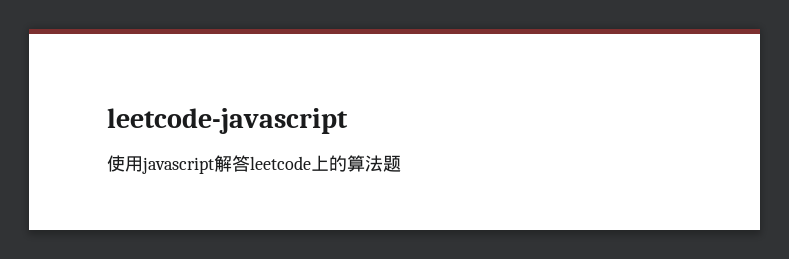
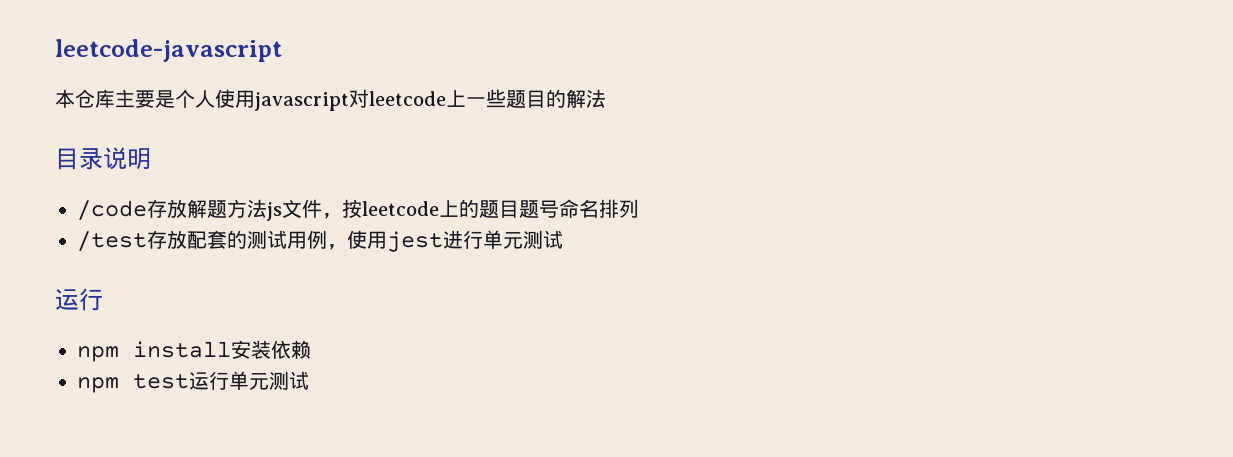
- 使用javascript解答leetcode上的算法题
+ 本仓库主要是个人使用javascript对leetcode上一些题目的解法
+ 目录说明
+ /code存放解题方法js文件，按leetcode上的题目题号命名排列
+ /test存放配套的测试用例，使用jest进行单元测试
+ 运行
+ npm install安装依赖
+ npm test运行单元测试

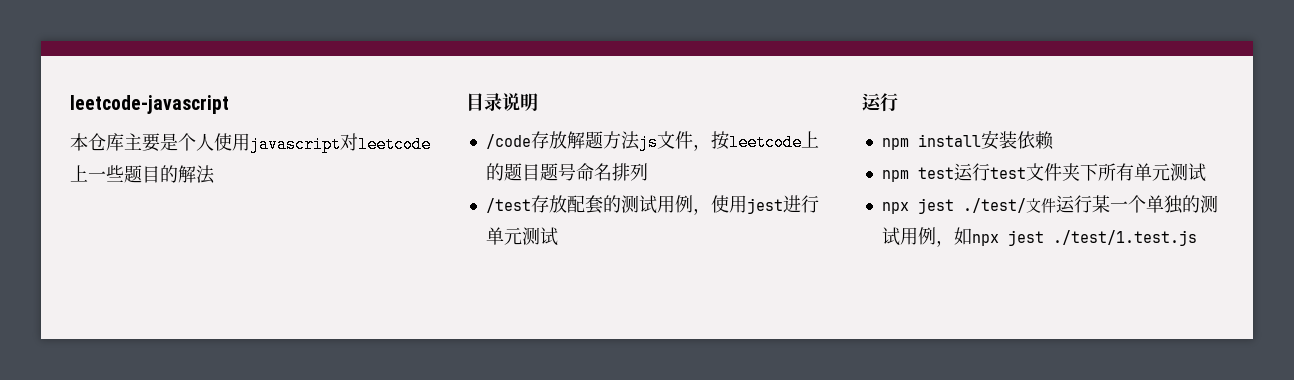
- npm test运行单元测试
+ npm test运行test文件夹下所有单元测试
+ npx jest ./test/文件运行某一个单独的测试用例，如npx jest ./test/1.test.js

